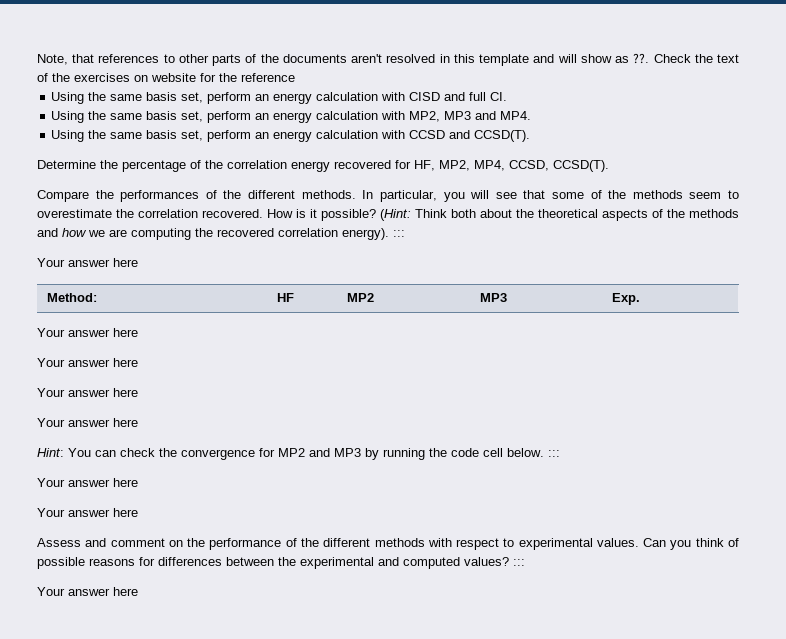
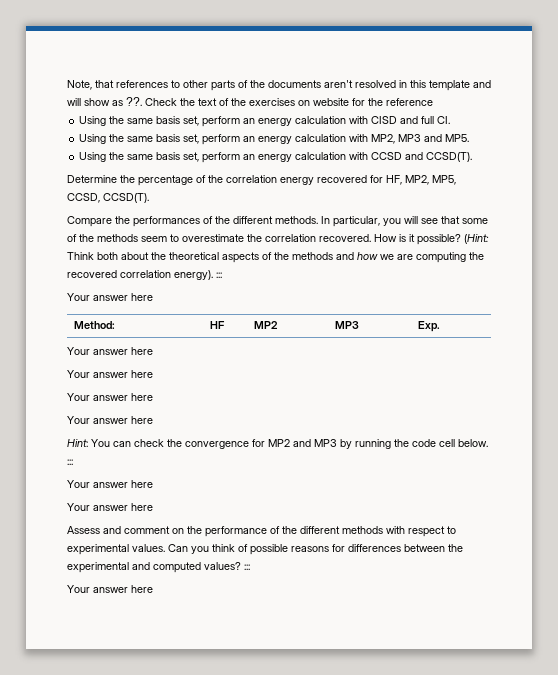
- Using the same basis set, perform an energy calculation with MP2, MP3 and MP4.
+ Using the same basis set, perform an energy calculation with MP2, MP3 and MP5.
- Determine the percentage of the correlation energy recovered for HF, MP2, MP4, CCSD, CCSD(T).
+ Determine the percentage of the correlation energy recovered for HF, MP2, MP5, CCSD, CCSD(T).

